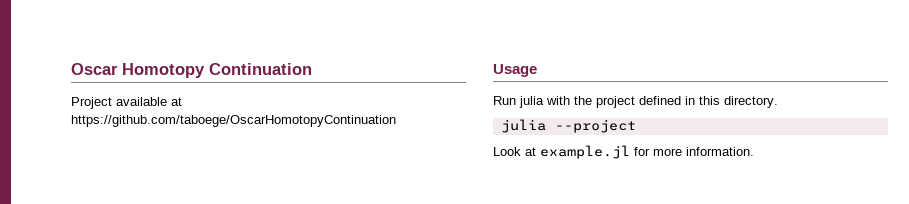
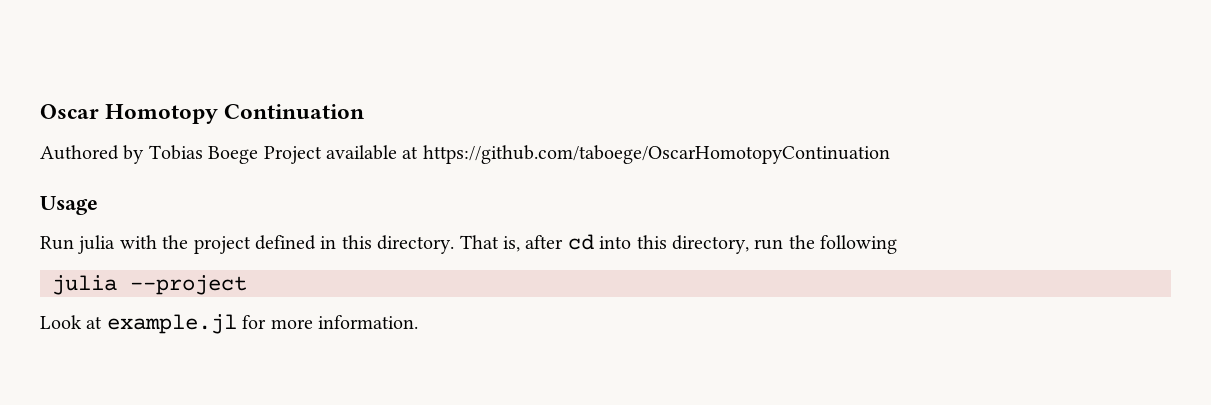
- Project available at https://github.com/taboege/OscarHomotopyContinuation
+ Authored by Tobias Boege Project available at https://github.com/taboege/OscarHomotopyContinuation
+ That is, after cd into this directory, run the following

